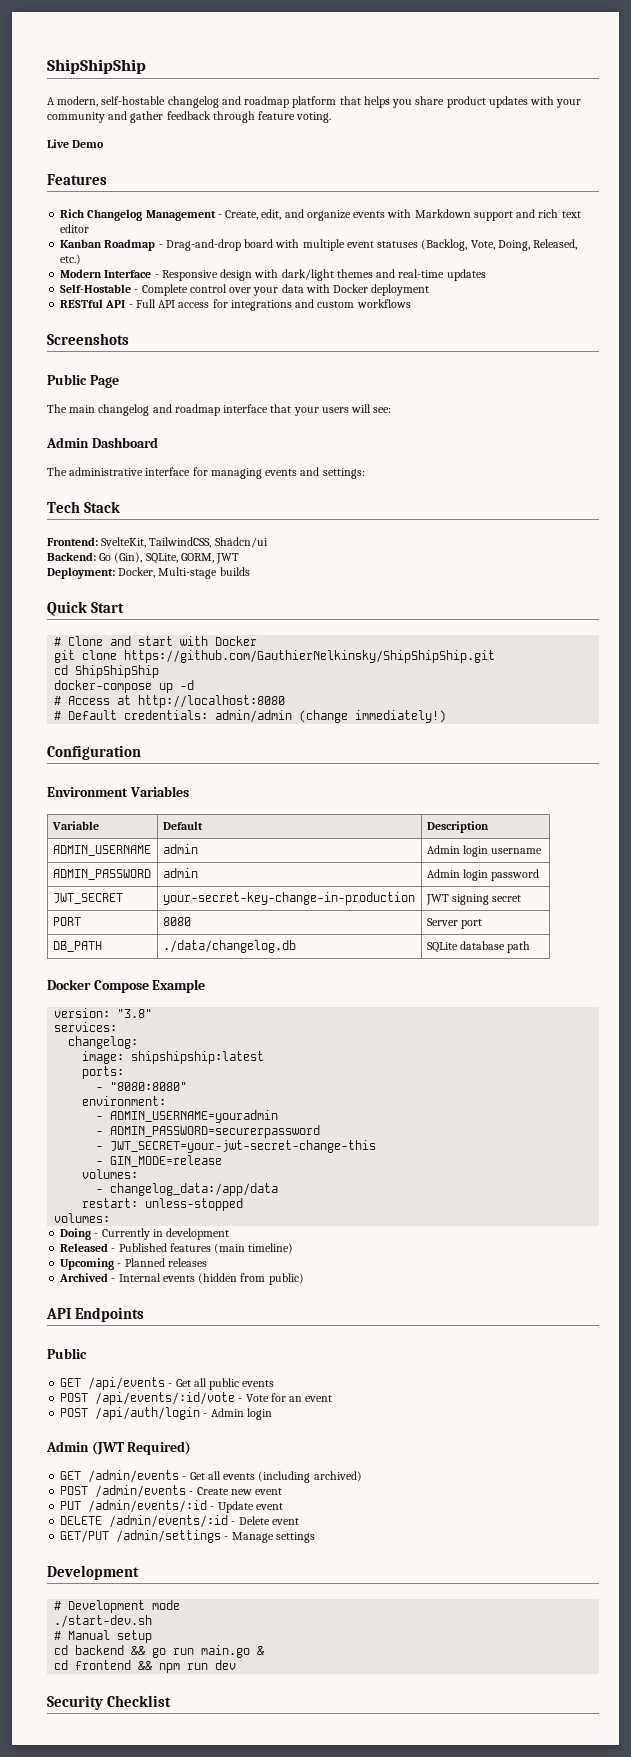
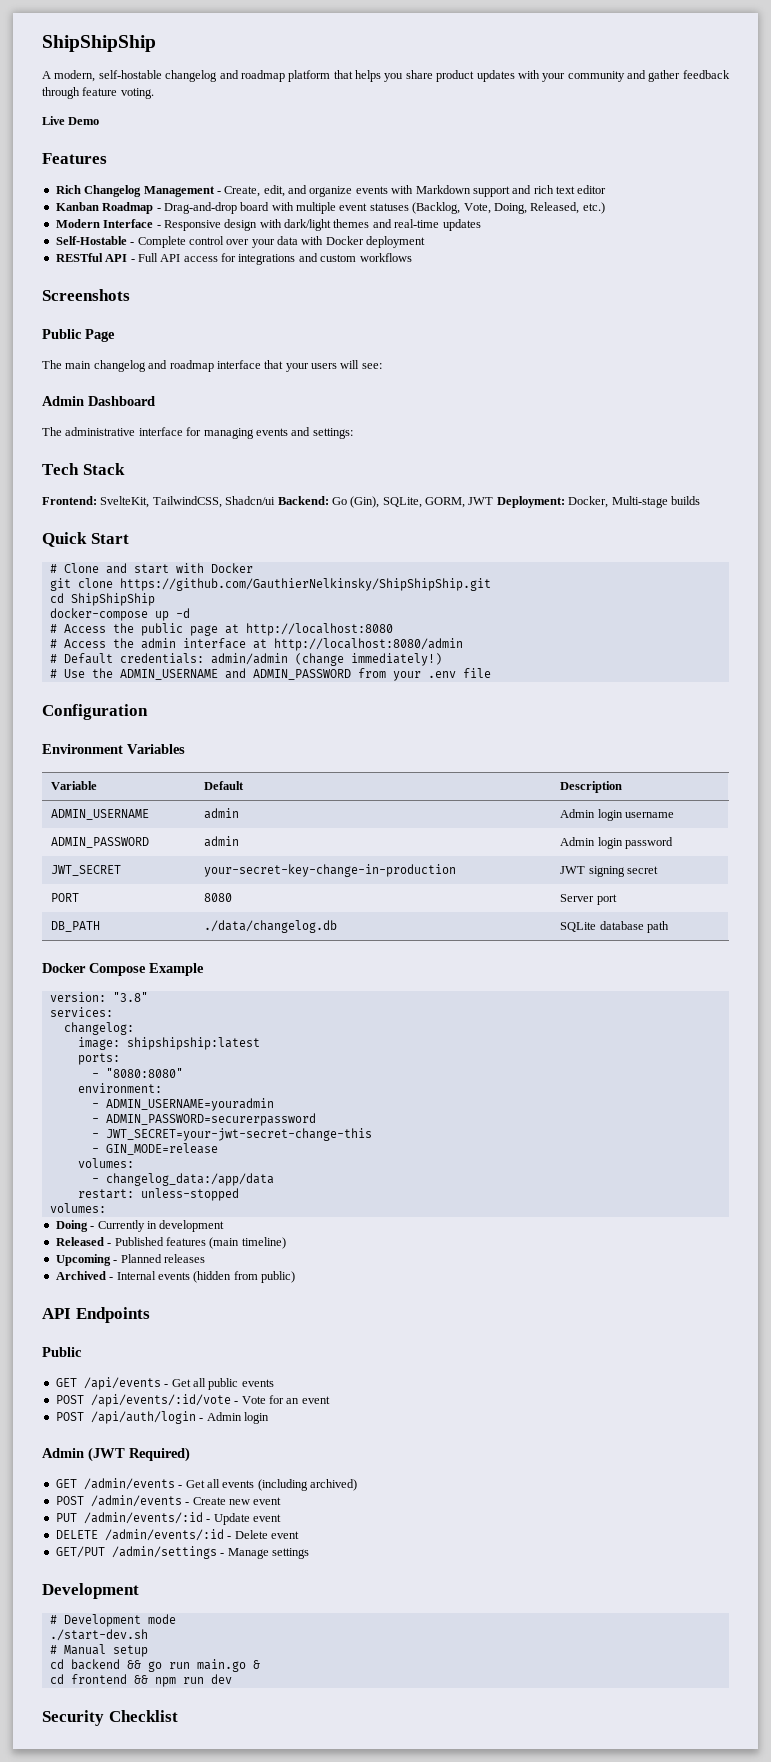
- Frontend: SvelteKit, TailwindCSS, Shadcn/ui
- Backend: Go (Gin), SQLite, GORM, JWT
- Deployment: Docker, Multi-stage builds
+ Frontend: SvelteKit, TailwindCSS, Shadcn/ui Backend: Go (Gin), SQLite, GORM, JWT Deployment: Docker, Multi-stage builds
- # Access at http://localhost:8080
+ # Access the public page at http://localhost:8080
+ # Access the admin interface at http://localhost:8080/admin
+ # Use the ADMIN_USERNAME and ADMIN_PASSWORD from your .env file

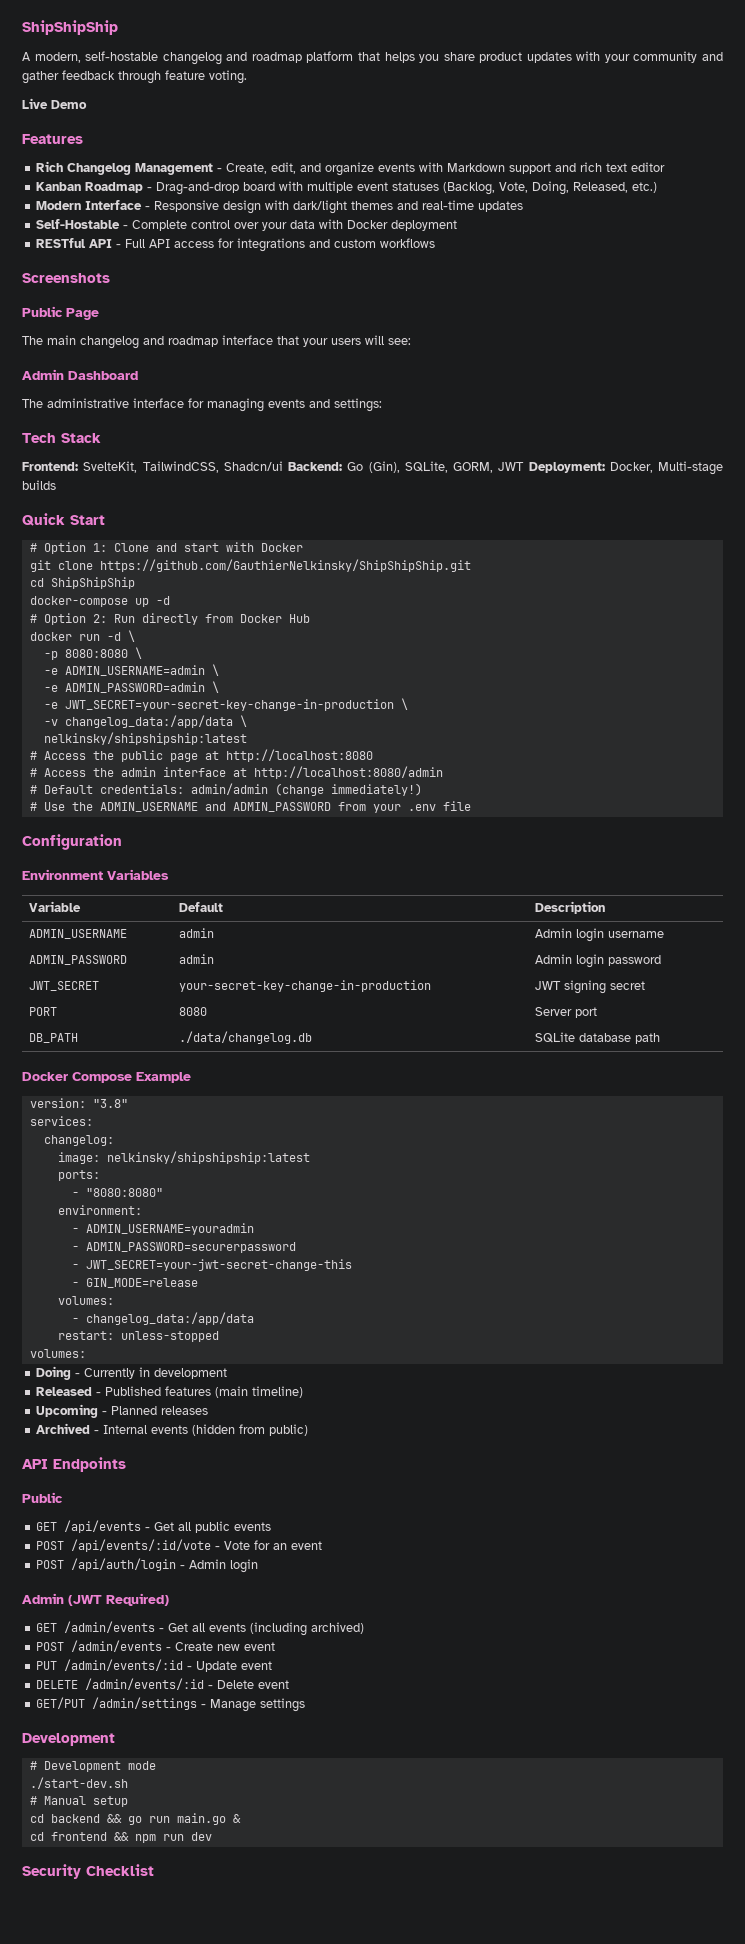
- # Clone and start with Docker
+ # Option 1: Clone and start with Docker
+ # Option 2: Run directly from Docker Hub
+ docker run -d \
+ -p 8080:8080 \
+ -e ADMIN_USERNAME=admin \
+ -e ADMIN_PASSWORD=admin \
+ -e JWT_SECRET=your-secret-key-change-in-production \
+ -v changelog_data:/app/data \
+ nelkinsky/shipshipship:latest
- image: shipshipship:latest
+ image: nelkinsky/shipshipship:latest

